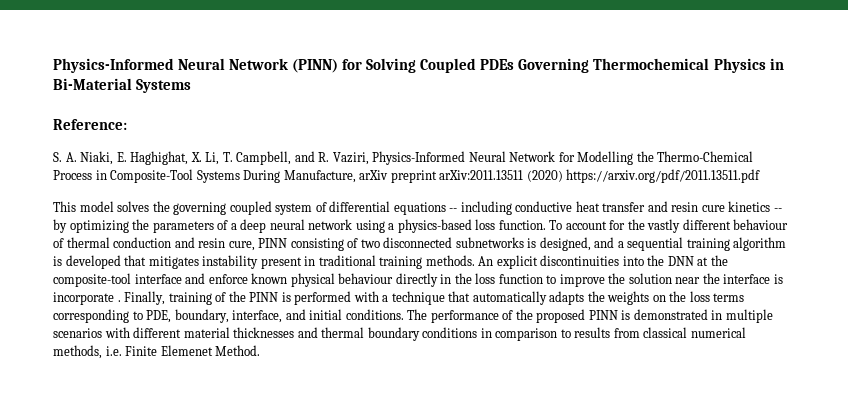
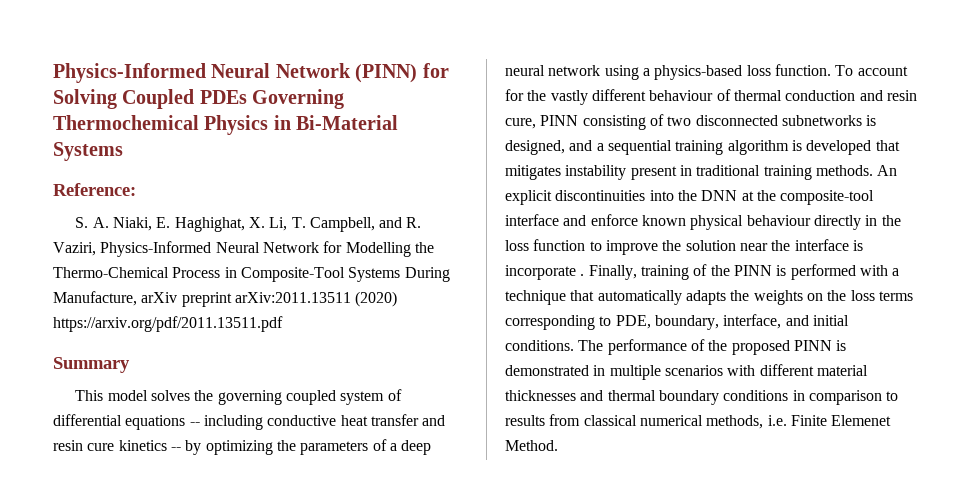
+ Summary

